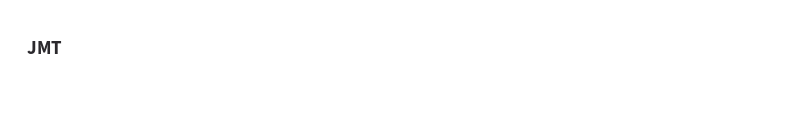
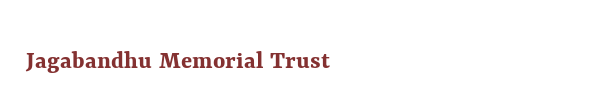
- JMT
+ Jagabandhu Memorial Trust

